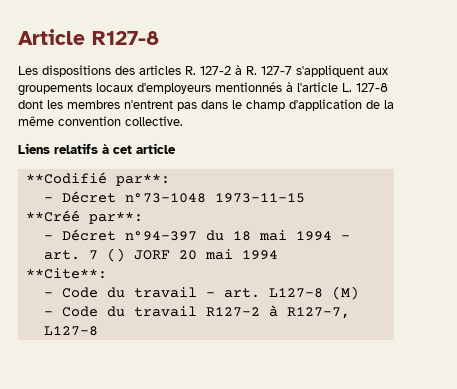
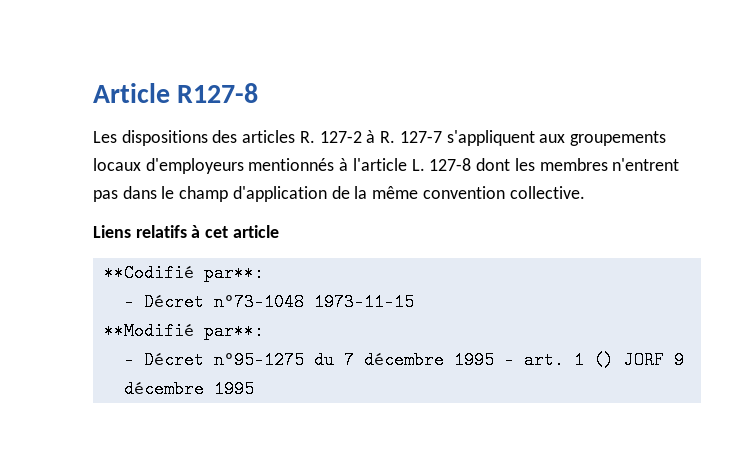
- **Créé par**:
- - Décret n°94-397 du 18 mai 1994 - art. 7 () JORF 20 mai 1994
- **Cite**:
- - Code du travail - art. L127-8 (M)
- - Code du travail R127-2 à R127-7, L127-8
+ **Modifié par**:
+ - Décret n°95-1275 du 7 décembre 1995 - art. 1 () JORF 9 décembre 1995

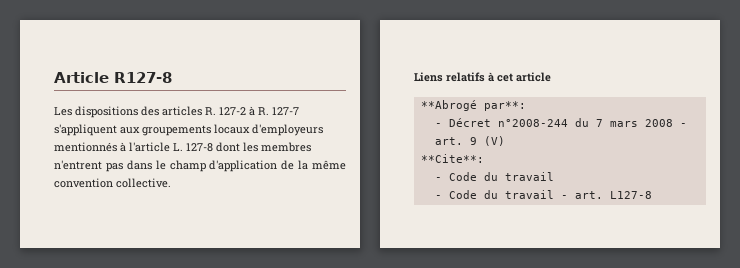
- **Codifié par**:
- - Décret n°73-1048 1973-11-15
- **Modifié par**:
- - Décret n°95-1275 du 7 décembre 1995 - art. 1 () JORF 9 décembre 1995
+ **Abrogé par**:
+ - Décret n°2008-244 du 7 mars 2008 - art. 9 (V)
+ **Cite**:
+ - Code du travail
+ - Code du travail - art. L127-8

